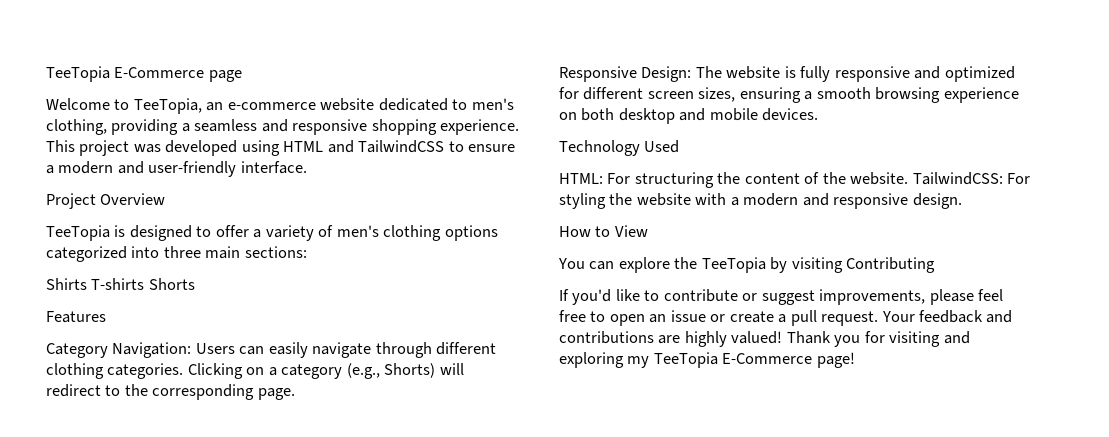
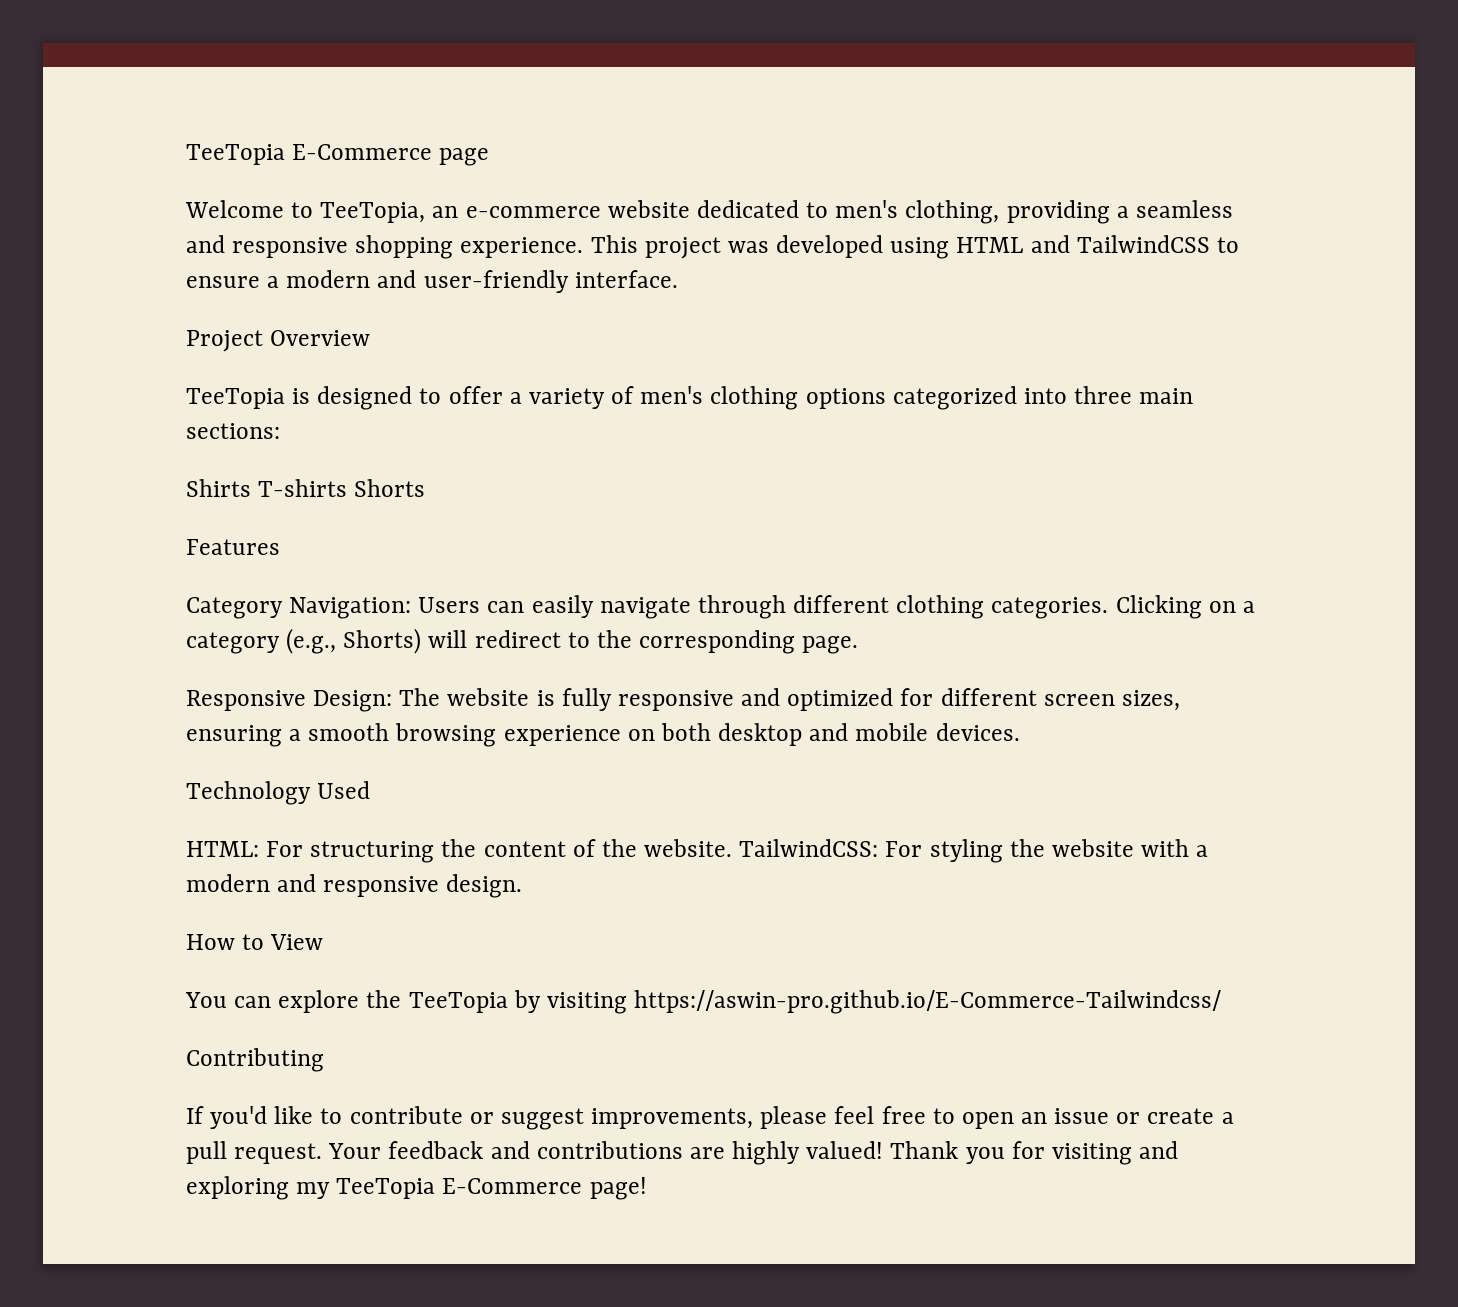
- You can explore the TeeTopia by visiting Contributing
+ You can explore the TeeTopia by visiting https://aswin-pro.github.io/E-Commerce-Tailwindcss/
+ Contributing

